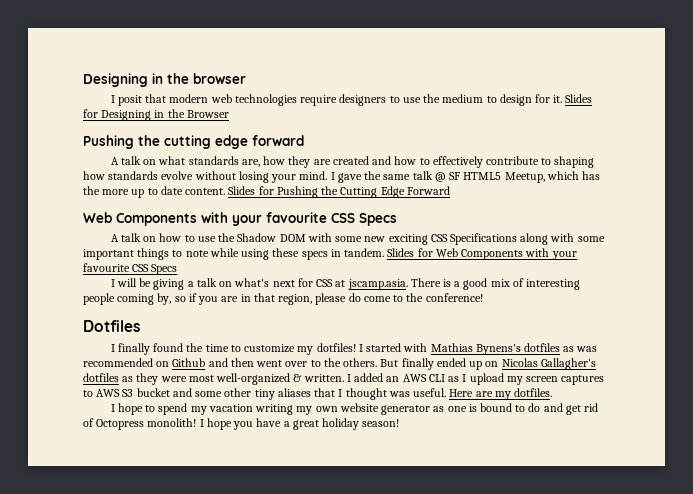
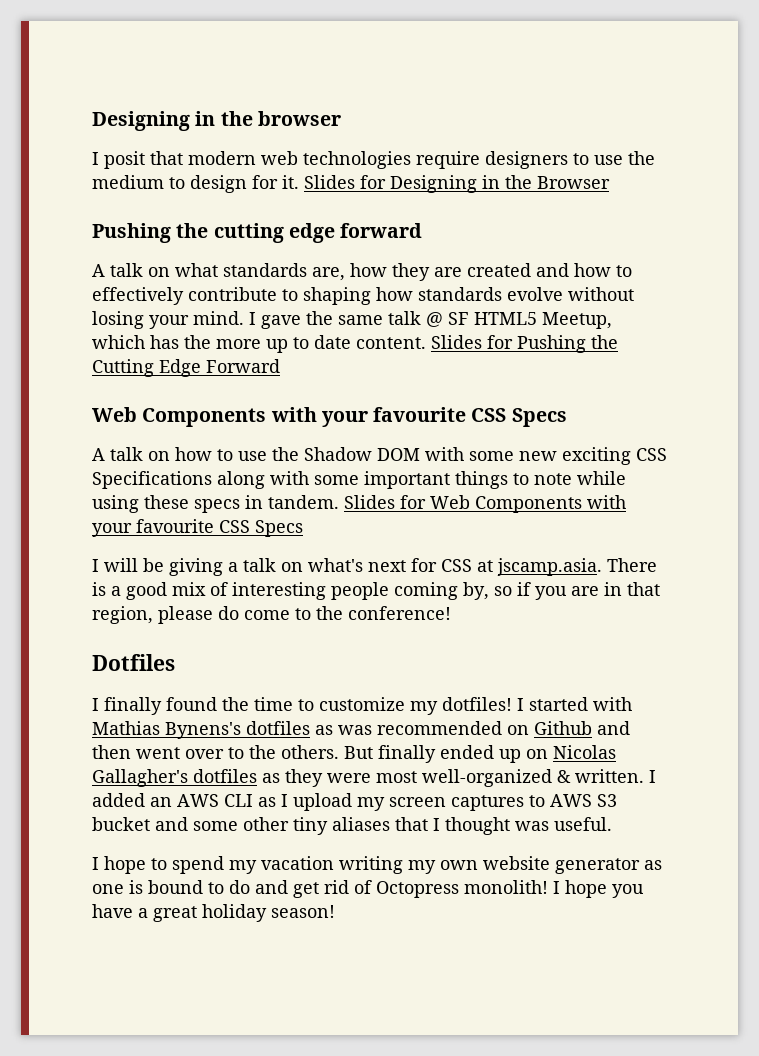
- Here are my dotfiles.

